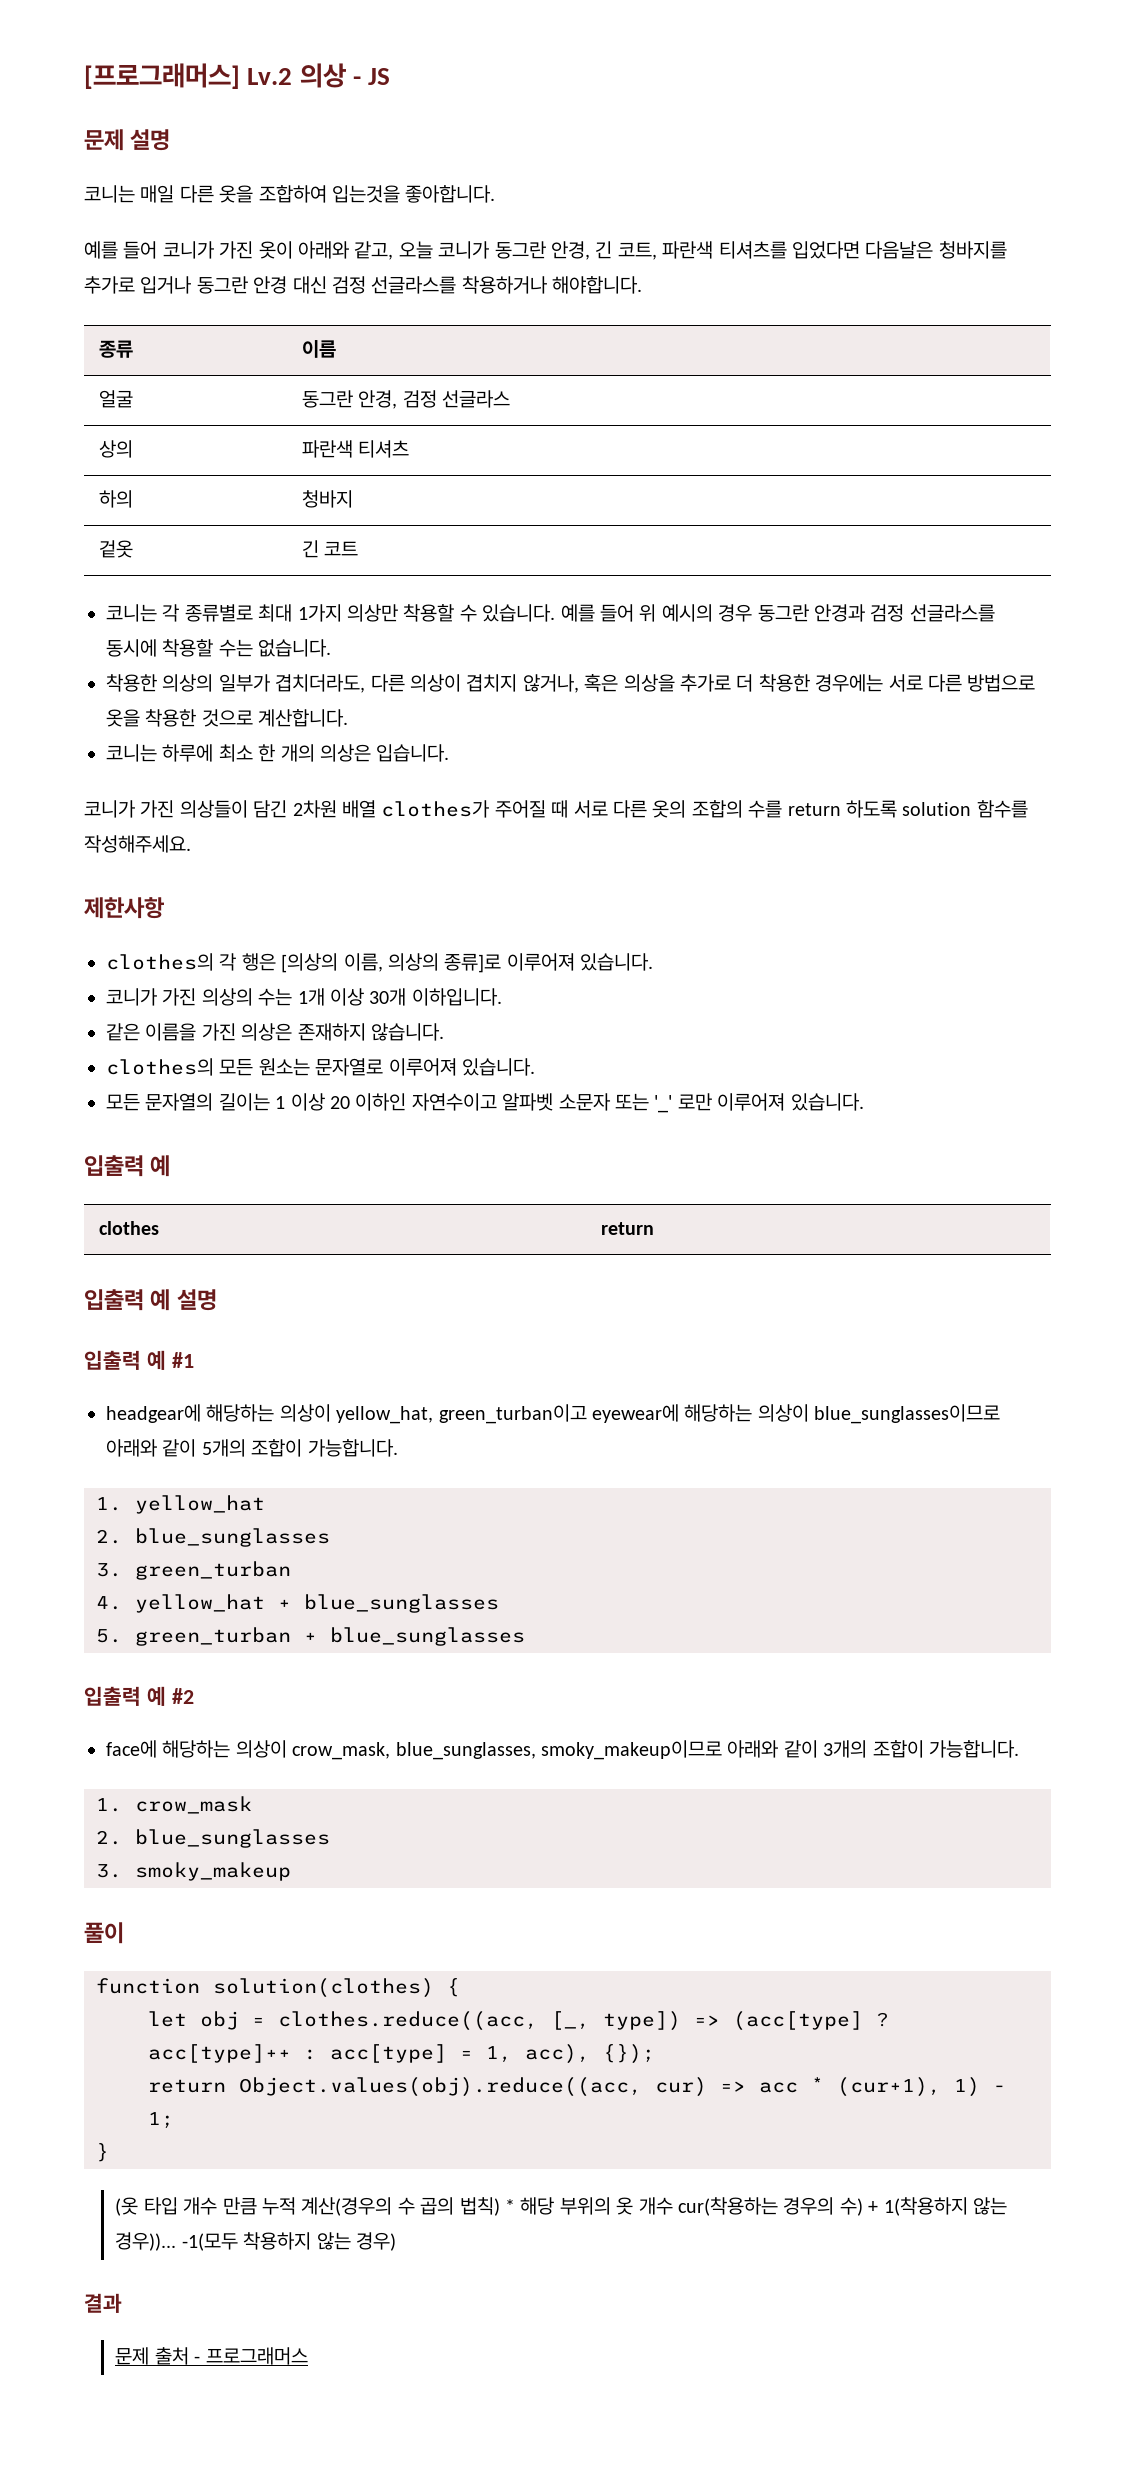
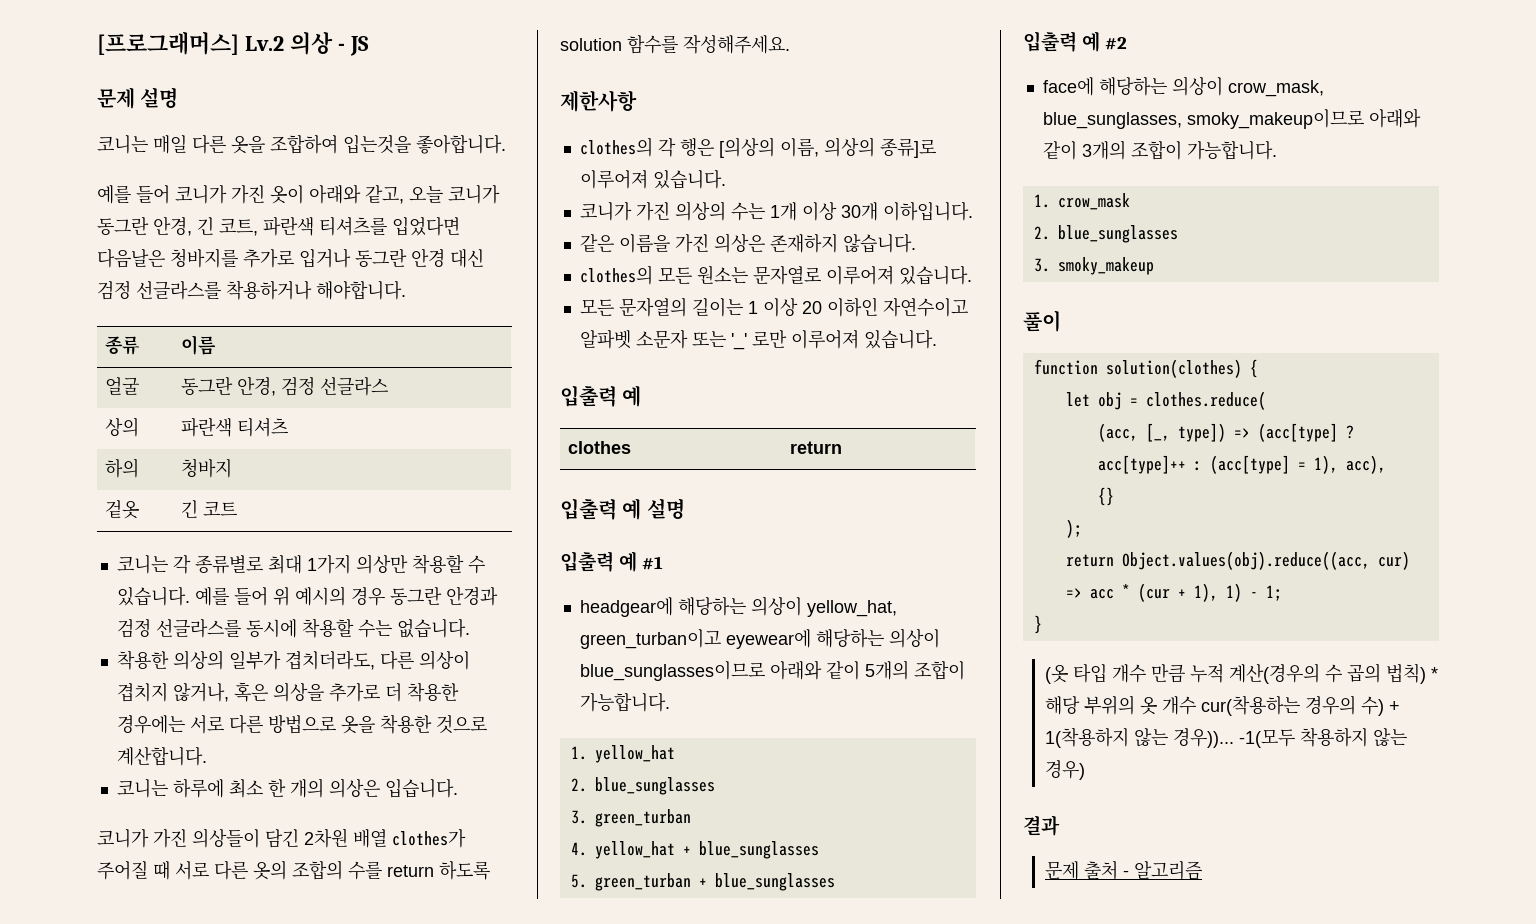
- let obj = clothes.reduce((acc, [_, type]) => (acc[type] ? acc[type]++ : acc[type] = 1, acc), {});
+ let obj = clothes.reduce(
+ (acc, [_, type]) => (acc[type] ? acc[type]++ : (acc[type] = 1), acc),
+ {}
+ );
- return Object.values(obj).reduce((acc, cur) => acc * (cur+1), 1) - 1;
+ return Object.values(obj).reduce((acc, cur) => acc * (cur + 1), 1) - 1;
- 문제 출처 - 프로그래머스
+ 문제 출처 - 알고리즘

